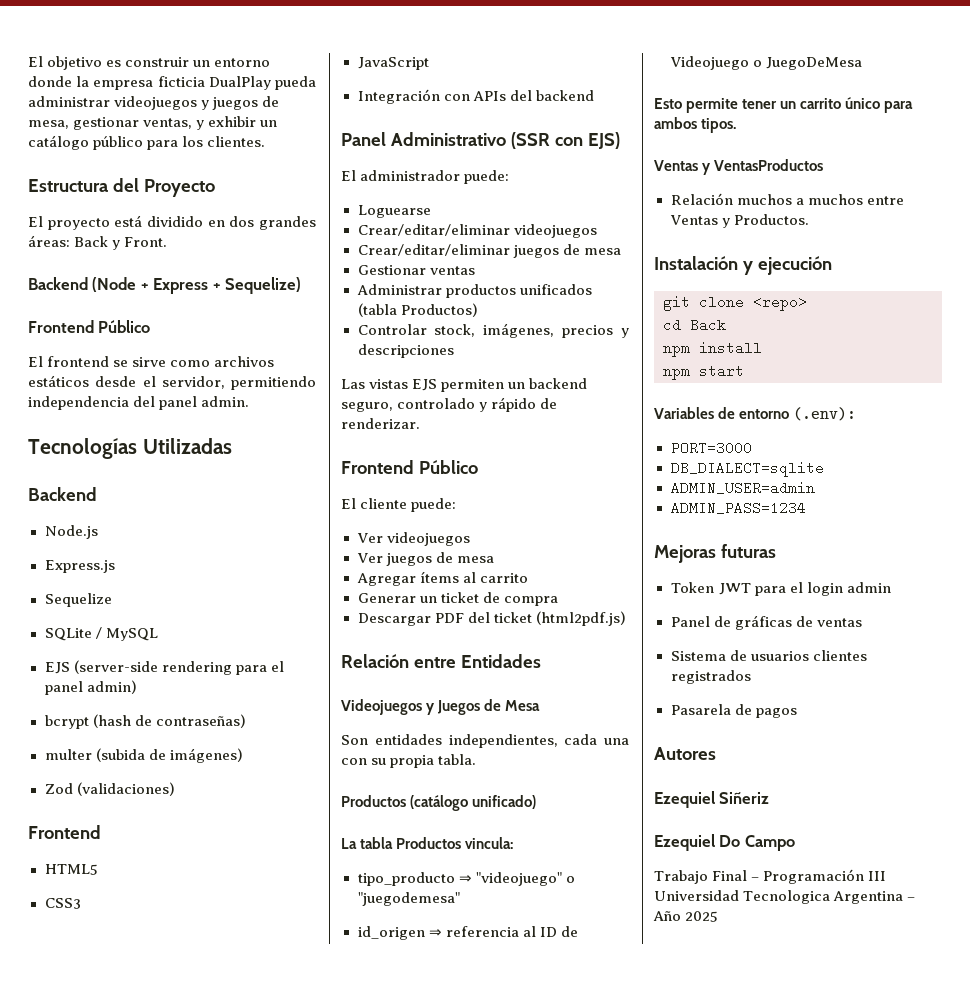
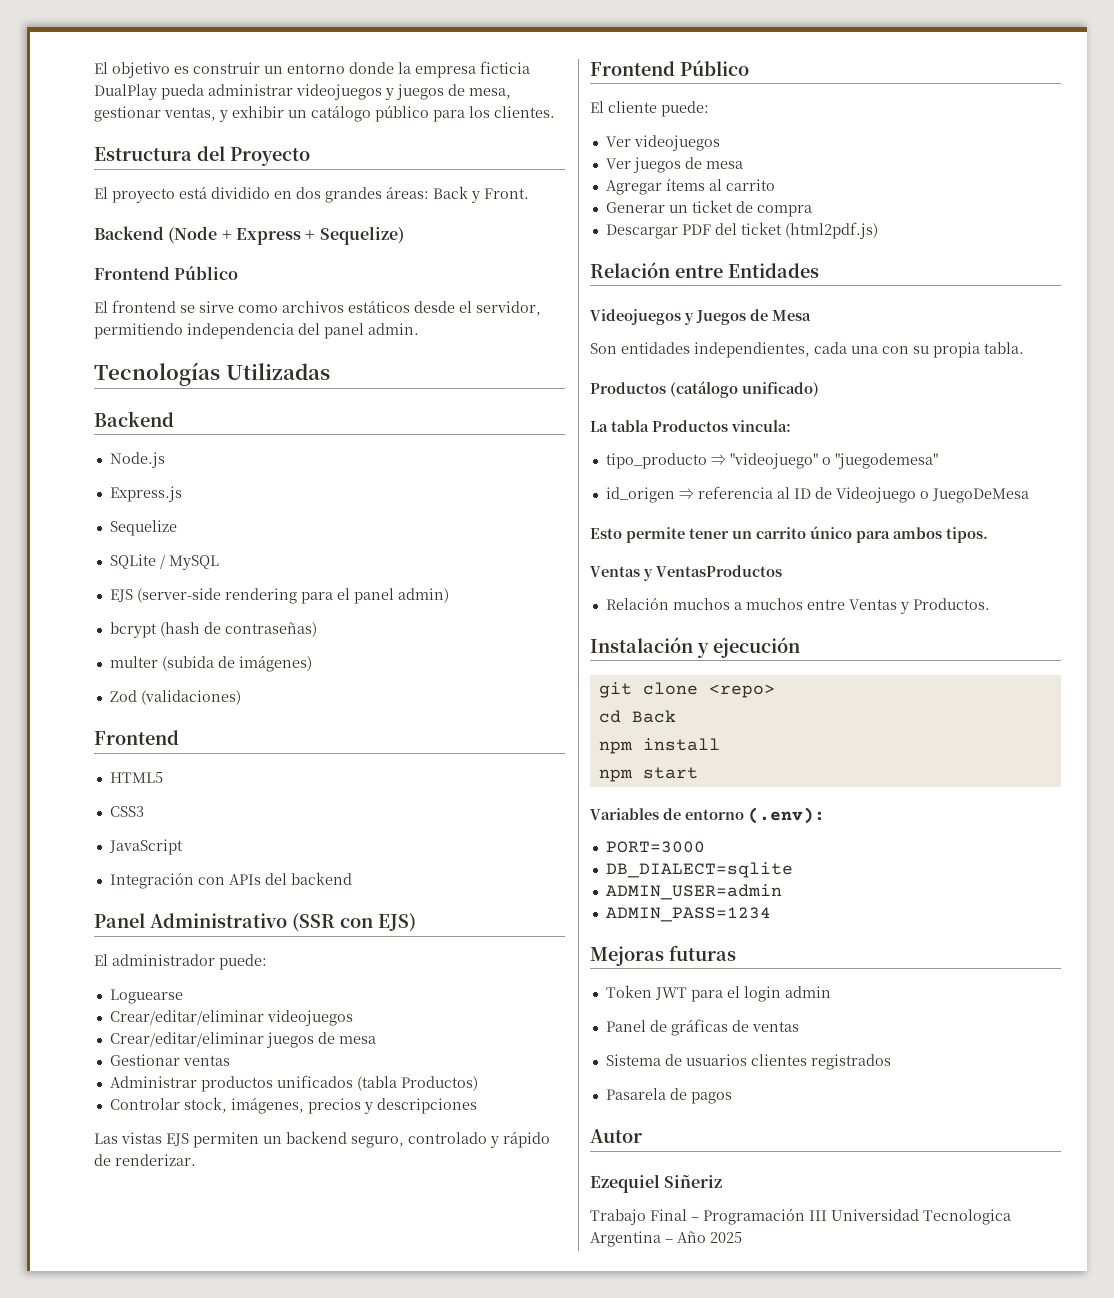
- Autores
+ Autor
- Ezequiel Do Campo

